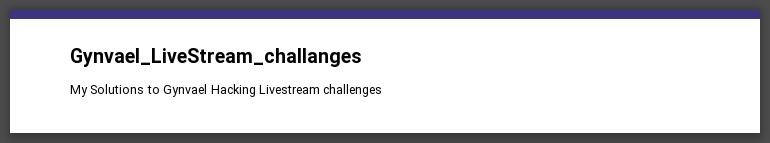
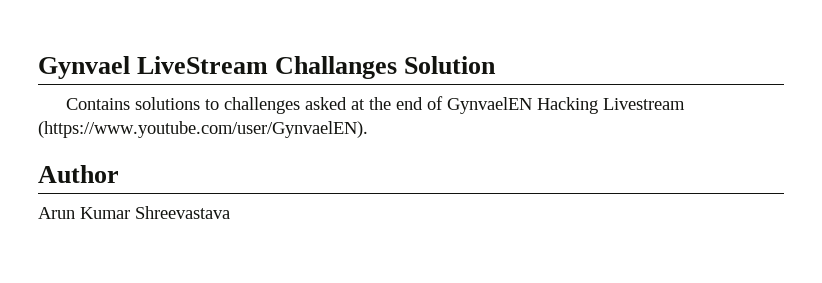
- Gynvael_LiveStream_challanges
- My Solutions to Gynvael Hacking Livestream challenges
+ Gynvael LiveStream Challanges Solution
+ Contains solutions to challenges asked at the end of GynvaelEN Hacking Livestream (https://www.youtube.com/user/GynvaelEN).
+ Author
+ Arun Kumar Shreevastava

